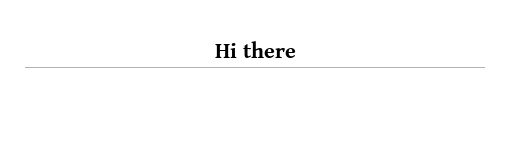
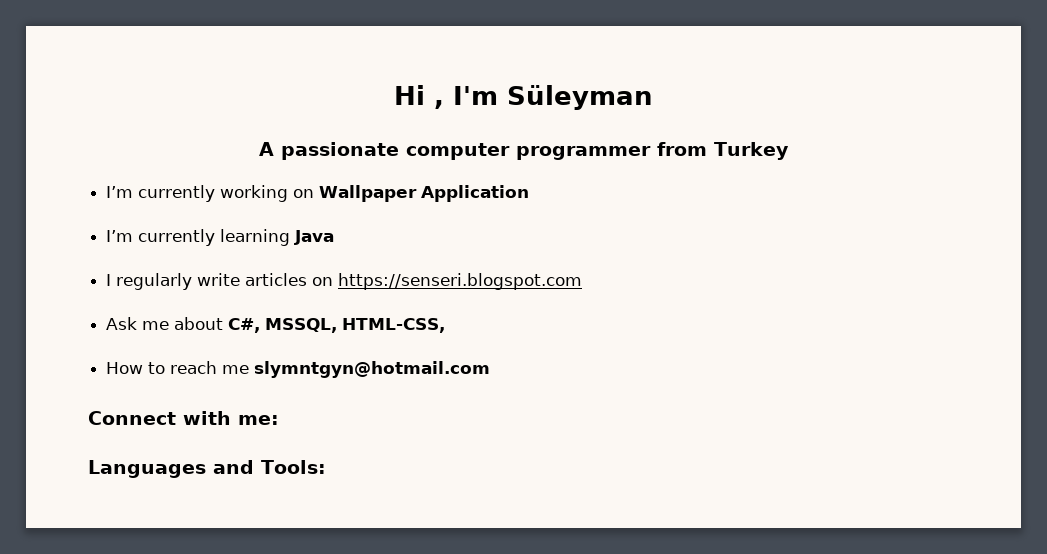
- Hi there
+ Hi , I'm Süleyman
+ A passionate computer programmer from Turkey
+ I’m currently working on Wallpaper Application
+ I’m currently learning Java
+ I regularly write articles on https://senseri.blogspot.com
+ Ask me about C#, MSSQL, HTML-CSS,
+ How to reach me slymntgyn@hotmail.com
+ Connect with me:
+ Languages and Tools:

